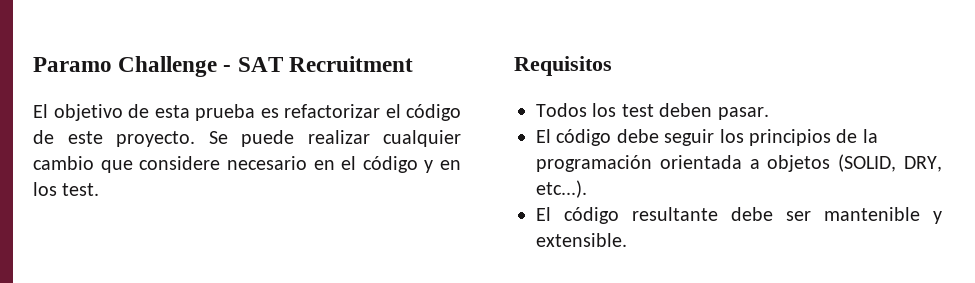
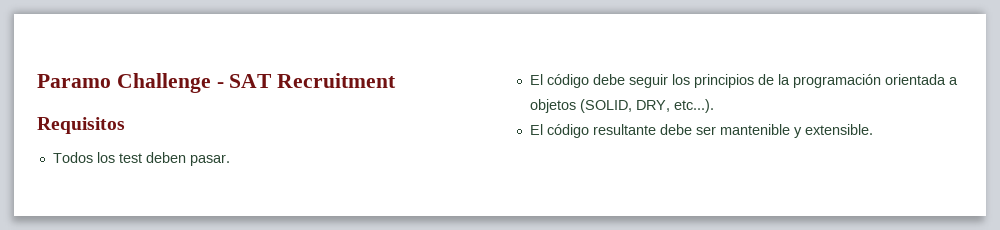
- El objetivo de esta prueba es refactorizar el código de este proyecto. Se puede realizar cualquier cambio que considere necesario en el código y en los test.

